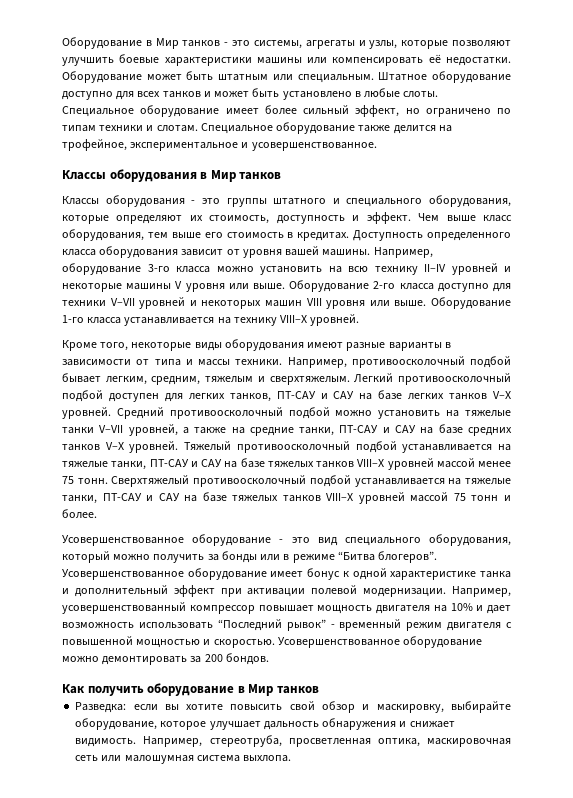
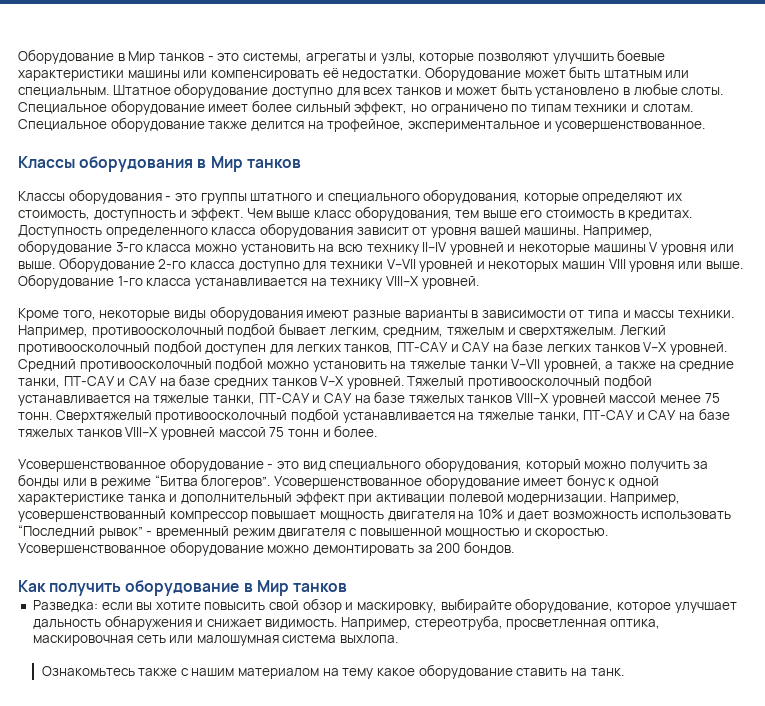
+ Ознакомьтесь также с нашим материалом на тему какое оборудование ставить на танк.

